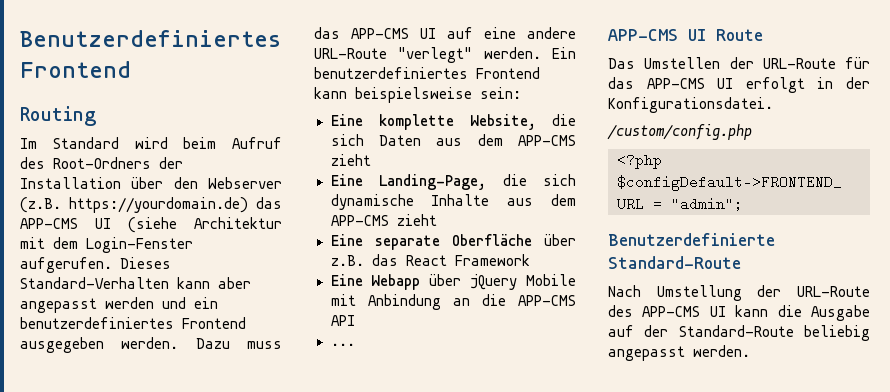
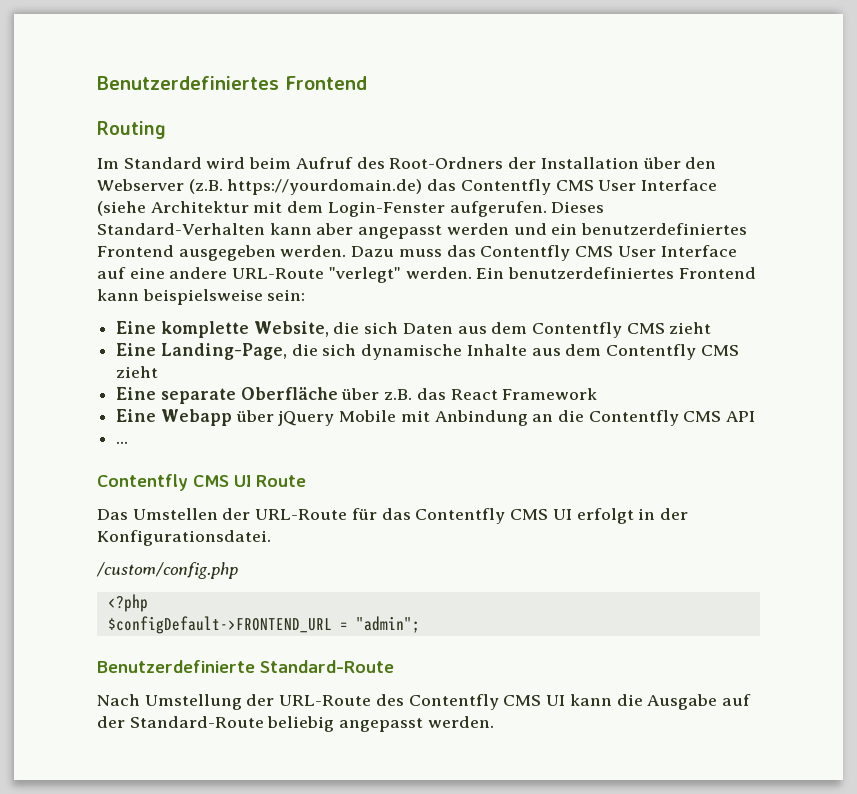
- Im Standard wird beim Aufruf des Root-Ordners der Installation über den Webserver (z.B. https://yourdomain.de) das APP-CMS UI (siehe Architektur mit dem Login-Fenster aufgerufen.
+ Im Standard wird beim Aufruf des Root-Ordners der Installation über den Webserver (z.B. https://yourdomain.de) das Contentfly CMS User Interface (siehe Architektur mit dem Login-Fenster aufgerufen.
- Dazu muss das APP-CMS UI auf eine andere URL-Route "verlegt" werden.
+ Dazu muss das Contentfly CMS User Interface auf eine andere URL-Route "verlegt" werden.
- Eine komplette Website, die sich Daten aus dem APP-CMS zieht
+ Eine komplette Website, die sich Daten aus dem Contentfly CMS zieht
- Eine Landing-Page, die sich dynamische Inhalte aus dem APP-CMS zieht
+ Eine Landing-Page, die sich dynamische Inhalte aus dem Contentfly CMS zieht
- Eine Webapp über jQuery Mobile mit Anbindung an die APP-CMS API
+ Eine Webapp über jQuery Mobile mit Anbindung an die Contentfly CMS API
- APP-CMS UI Route
+ Contentfly CMS UI Route
- Das Umstellen der URL-Route für das APP-CMS UI erfolgt in der Konfigurationsdatei.
+ Das Umstellen der URL-Route für das Contentfly CMS UI erfolgt in der Konfigurationsdatei.
- Nach Umstellung der URL-Route des APP-CMS UI kann die Ausgabe auf der Standard-Route beliebig angepasst werden.
+ Nach Umstellung der URL-Route des Contentfly CMS UI kann die Ausgabe auf der Standard-Route beliebig angepasst werden.

